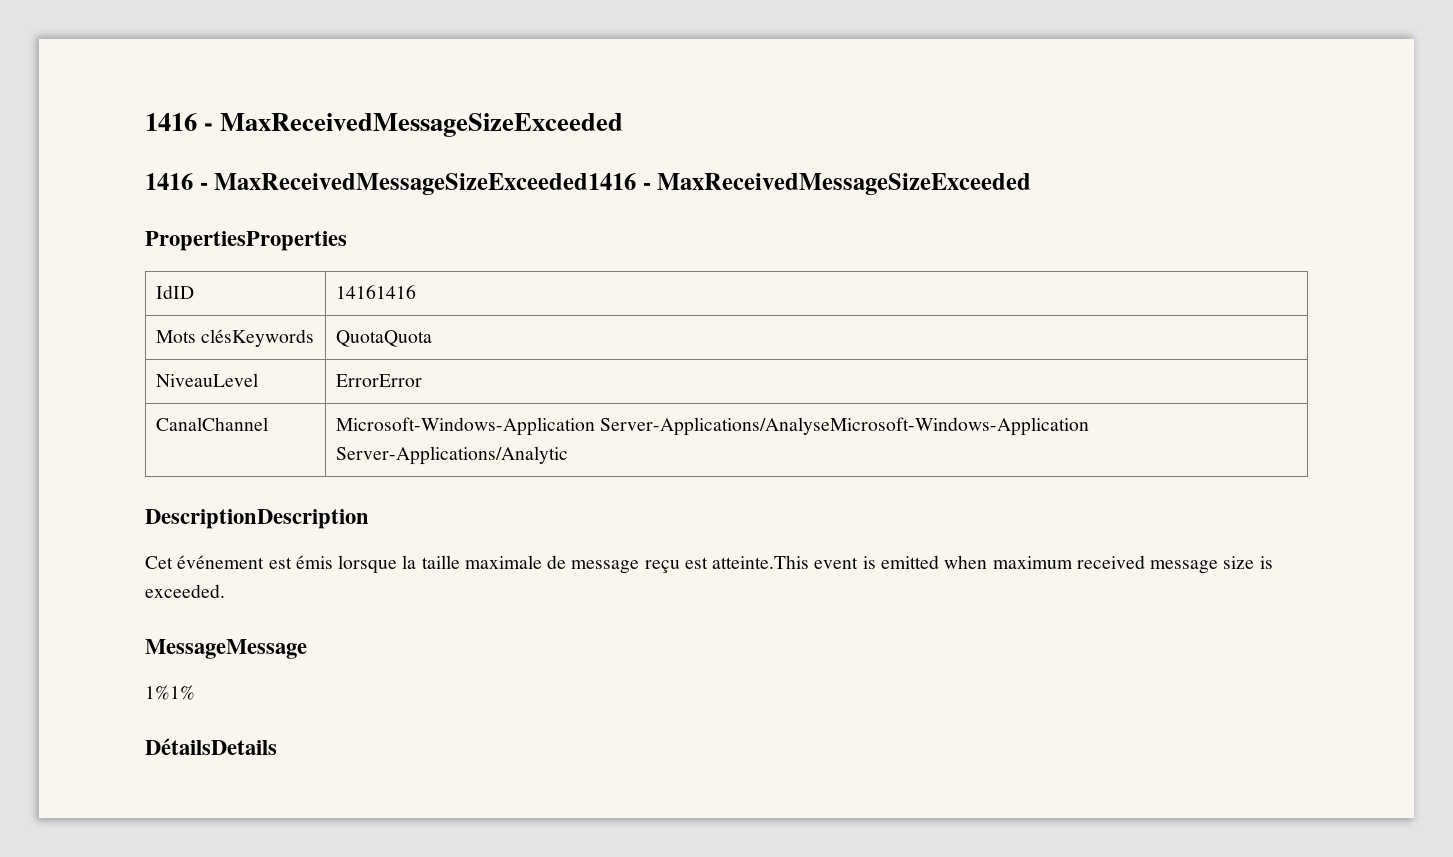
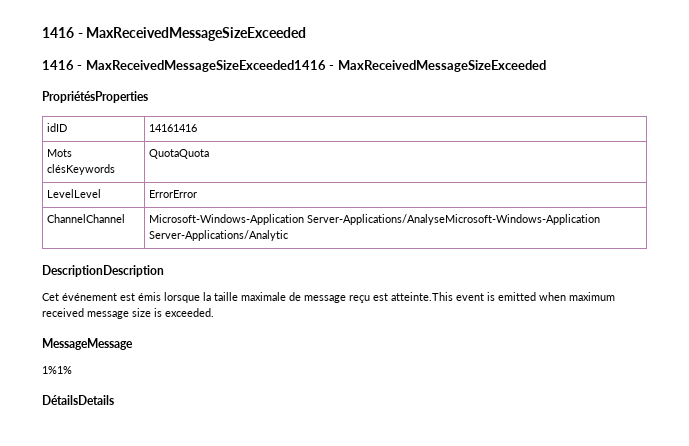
- PropertiesProperties
- IdID | 14161416
+ PropriétésProperties
+ idID | 14161416
- NiveauLevel | ErrorError
+ LevelLevel | ErrorError
- CanalChannel | Microsoft-Windows-Application Server-Applications/AnalyseMicrosoft-Windows-Application Server-Applications/Analytic
+ ChannelChannel | Microsoft-Windows-Application Server-Applications/AnalyseMicrosoft-Windows-Application Server-Applications/Analytic

